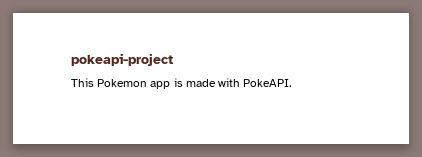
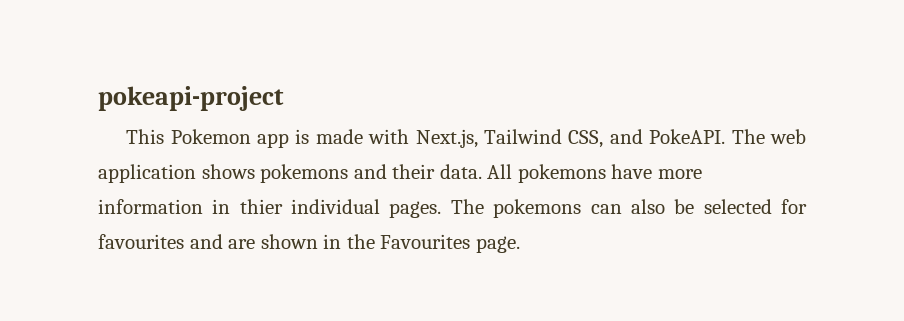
- This Pokemon app is made with PokeAPI.
+ This Pokemon app is made with Next.js, Tailwind CSS, and PokeAPI. The web application shows pokemons and their data. All pokemons have more information in thier individual pages. The pokemons can also be selected for favourites and are shown in the Favourites page.

